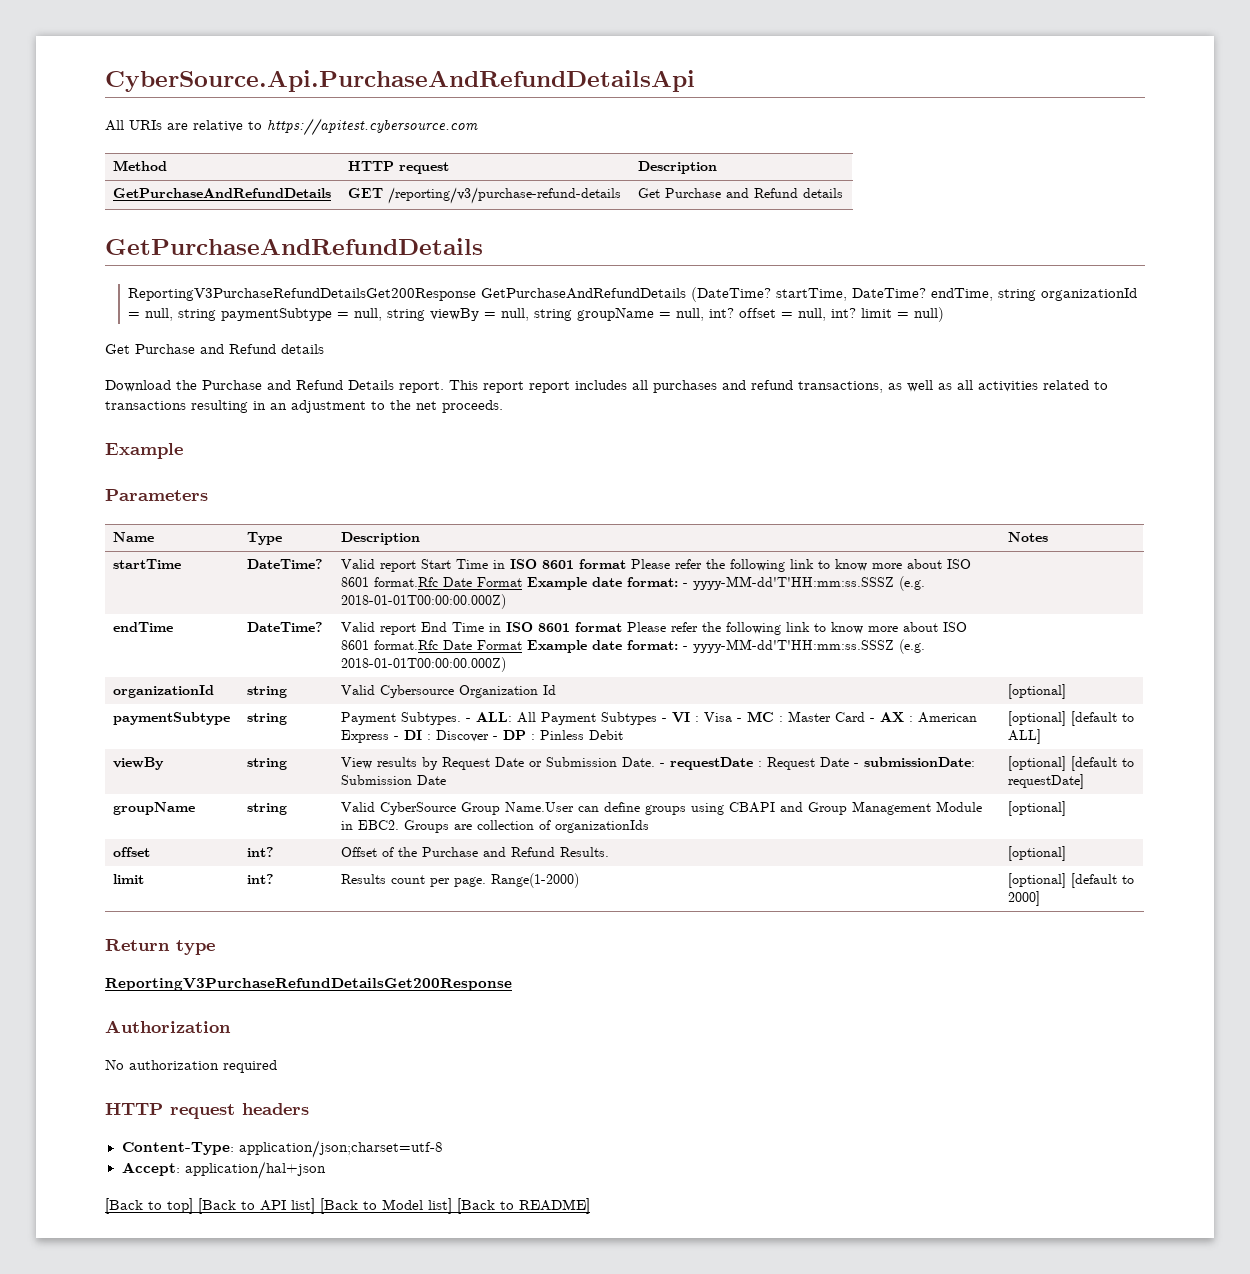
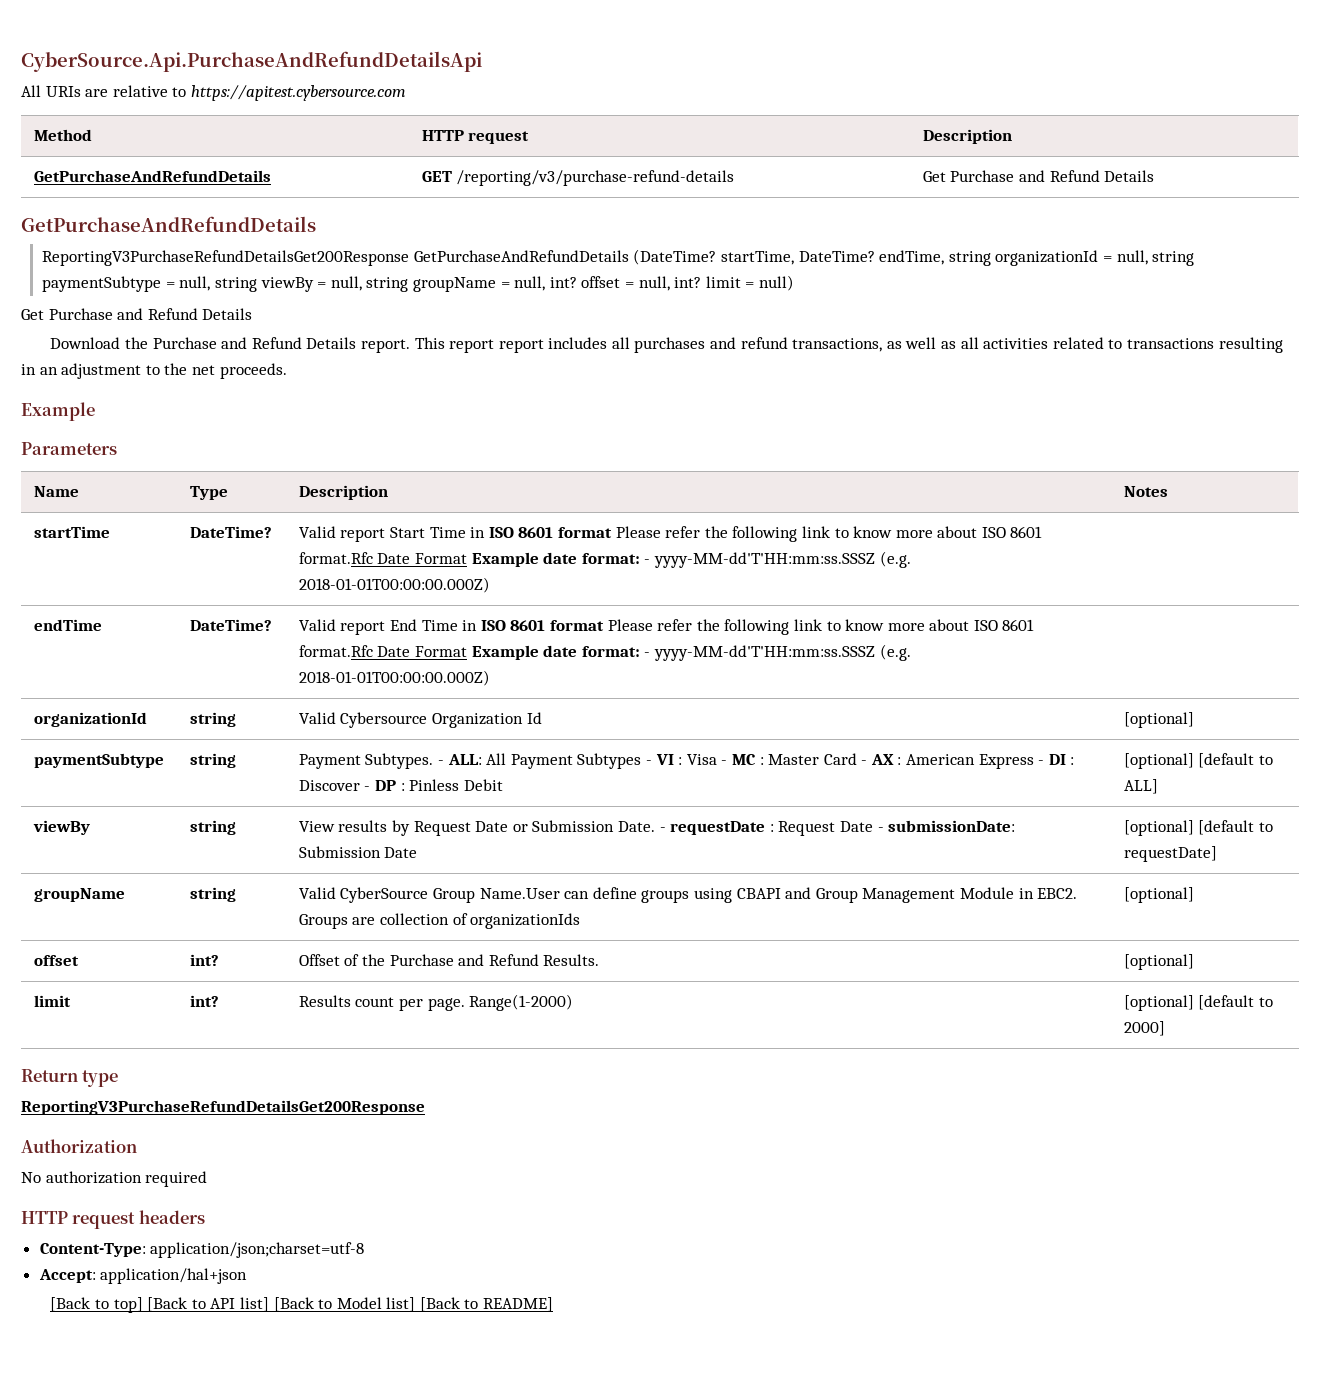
- GetPurchaseAndRefundDetails | GET /reporting/v3/purchase-refund-details | Get Purchase and Refund details
+ GetPurchaseAndRefundDetails | GET /reporting/v3/purchase-refund-details | Get Purchase and Refund Details
  ReportingV3PurchaseRefundDetailsGet200Response GetPurchaseAndRefundDetails (DateTime? startTime, DateTime? endTime, string organizationId = null, string paymentSubtype = null, string viewBy = null, string groupName = null, int? offset = null, int? limit = null)
- Get Purchase and Refund details
+ Get Purchase and Refund Details

